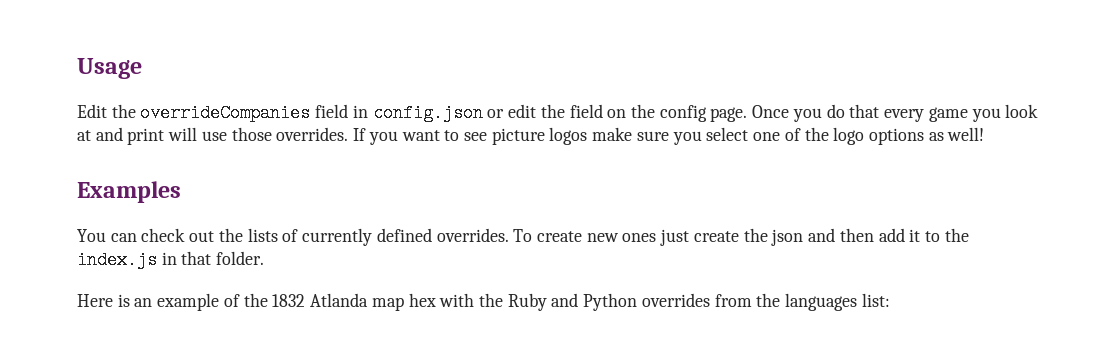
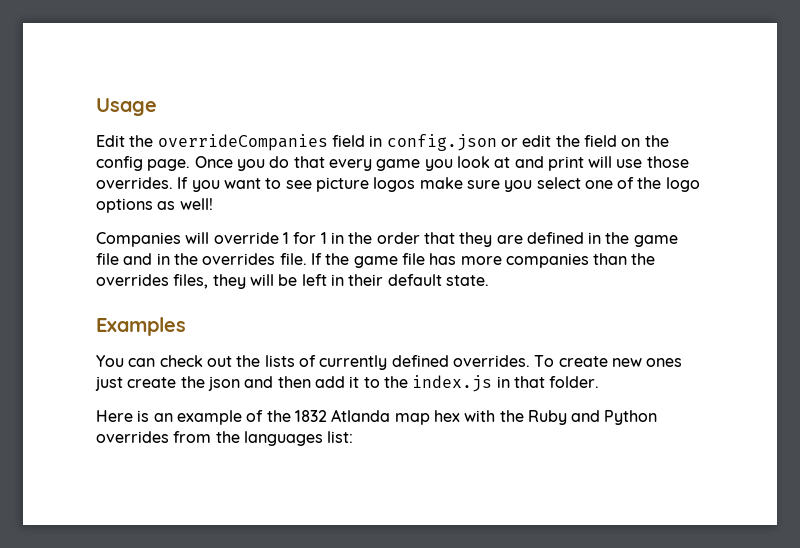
+ Companies will override 1 for 1 in the order that they are defined in the game file and in the overrides file. If the game file has more companies than the overrides files, they will be left in their default state.

